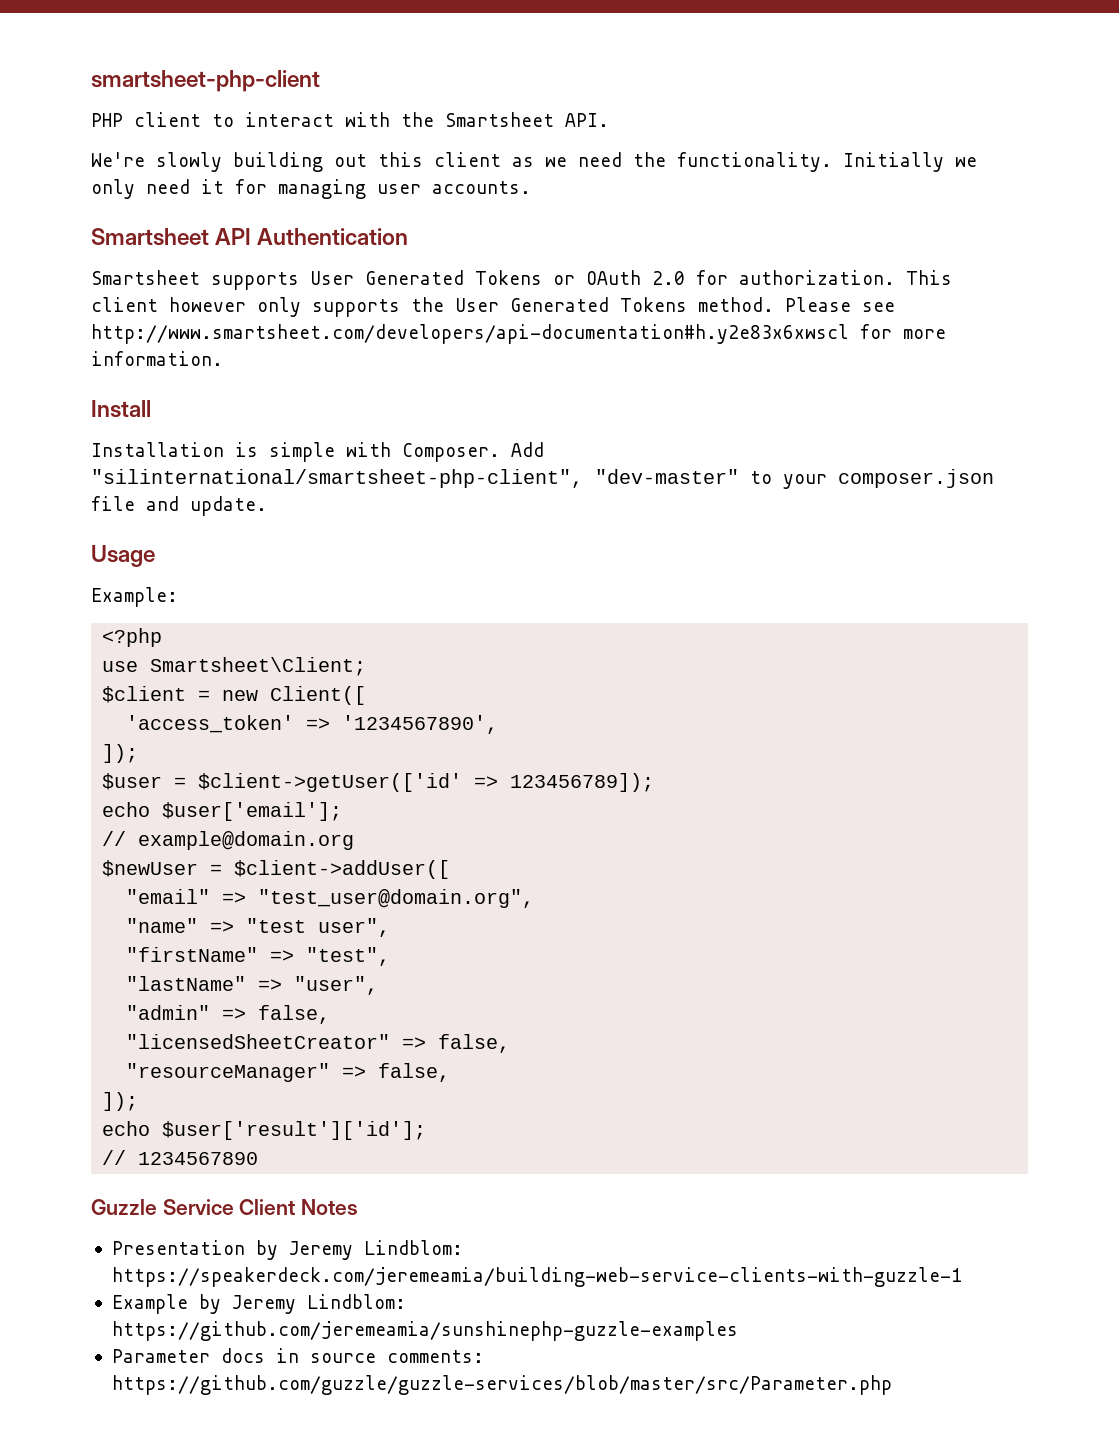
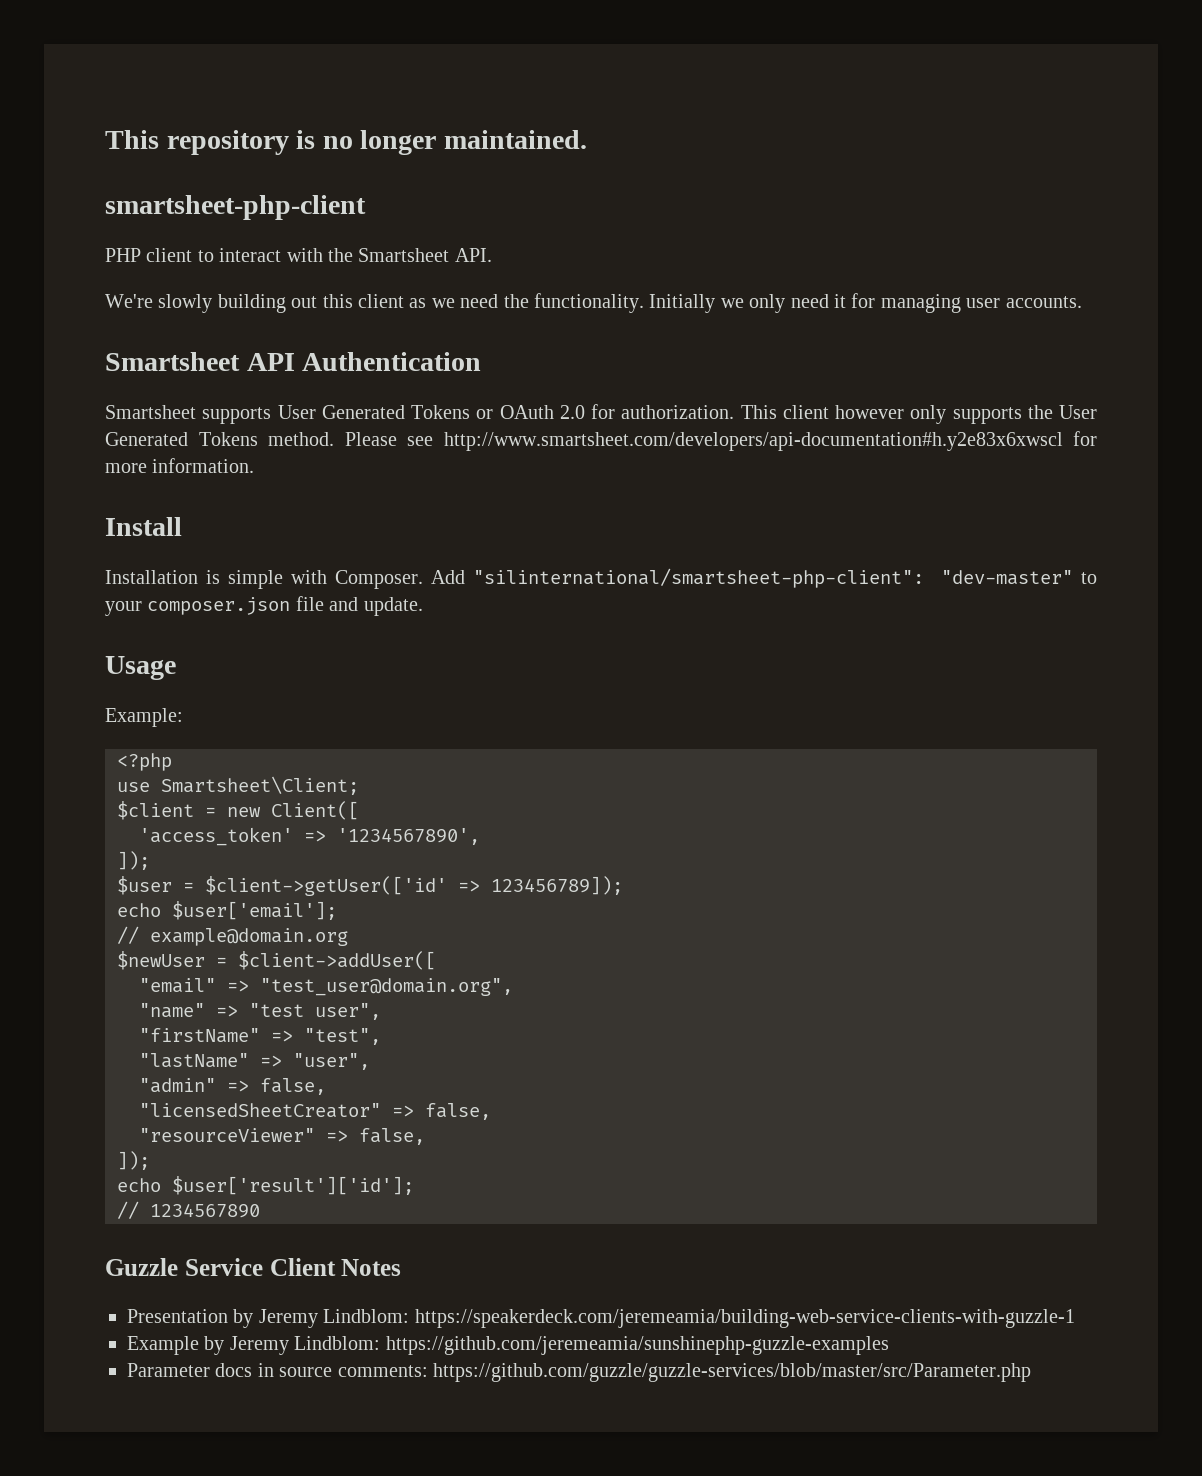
+ This repository is no longer maintained.
- Add "silinternational/smartsheet-php-client", "dev-master" to your composer.json file and update.
+ Add "silinternational/smartsheet-php-client": "dev-master" to your composer.json file and update.
- "resourceManager" => false,
+ "resourceViewer" => false,

